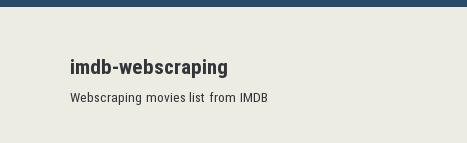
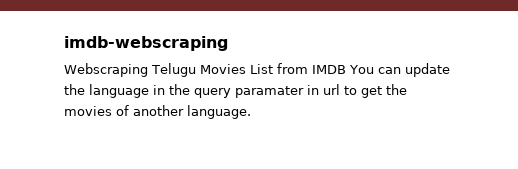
- Webscraping movies list from IMDB
+ Webscraping Telugu Movies List from IMDB You can update the language in the query paramater in url to get the movies of another language.

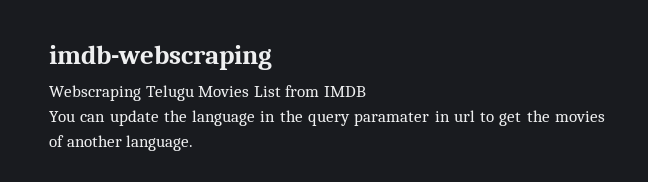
- Webscraping Telugu Movies List from IMDB You can update the language in the query paramater in url to get the movies of another language.
+ Webscraping Telugu Movies List from IMDB
+ You can update the language in the query paramater in url to get the movies of another language.

